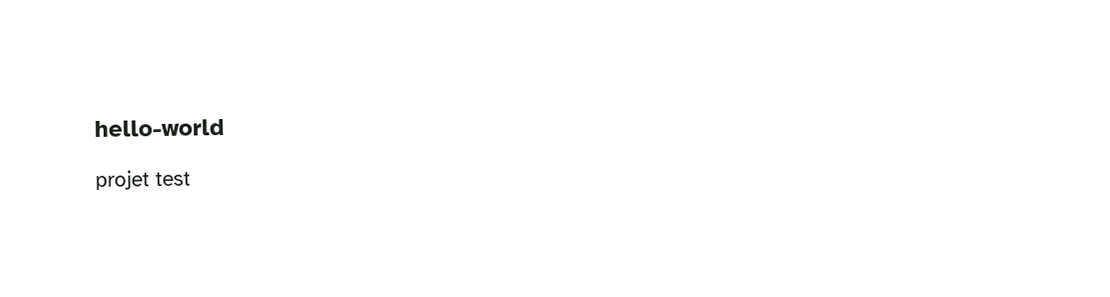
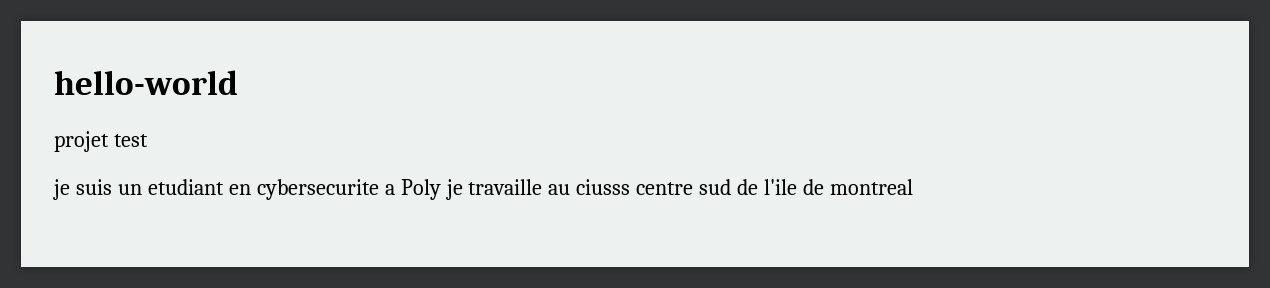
+ je suis un etudiant en cybersecurite a Poly je travaille au ciusss centre sud de l'ile de montreal

